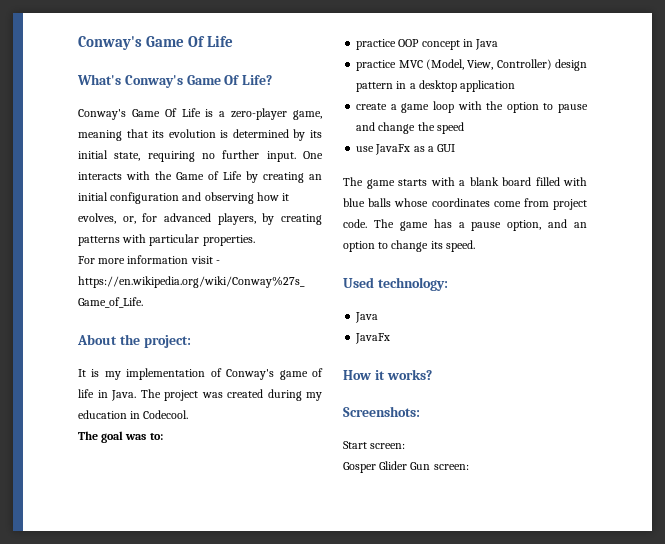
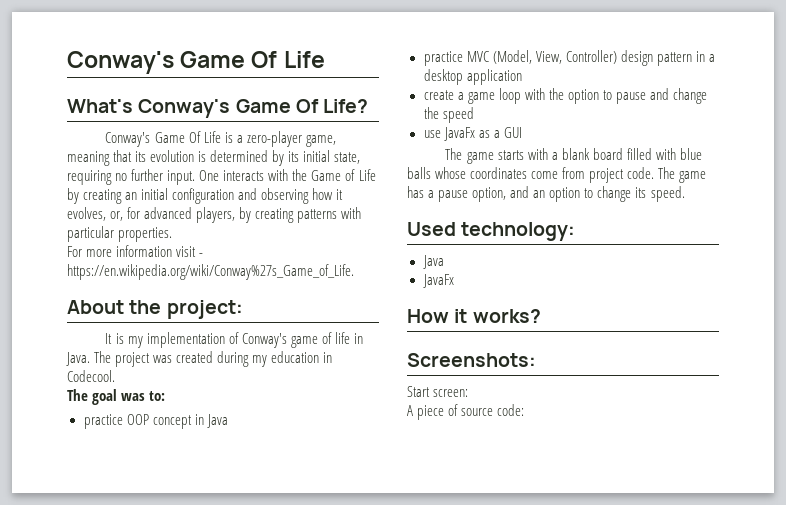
- Gosper Glider Gun screen:
+ A piece of source code:

